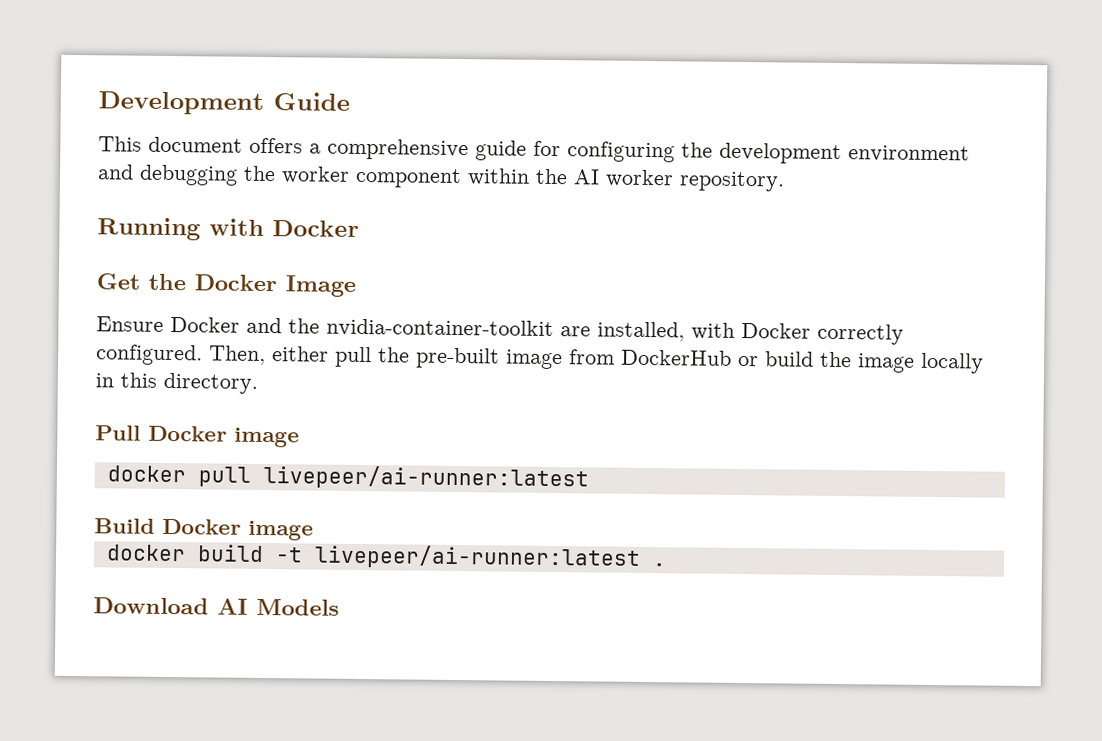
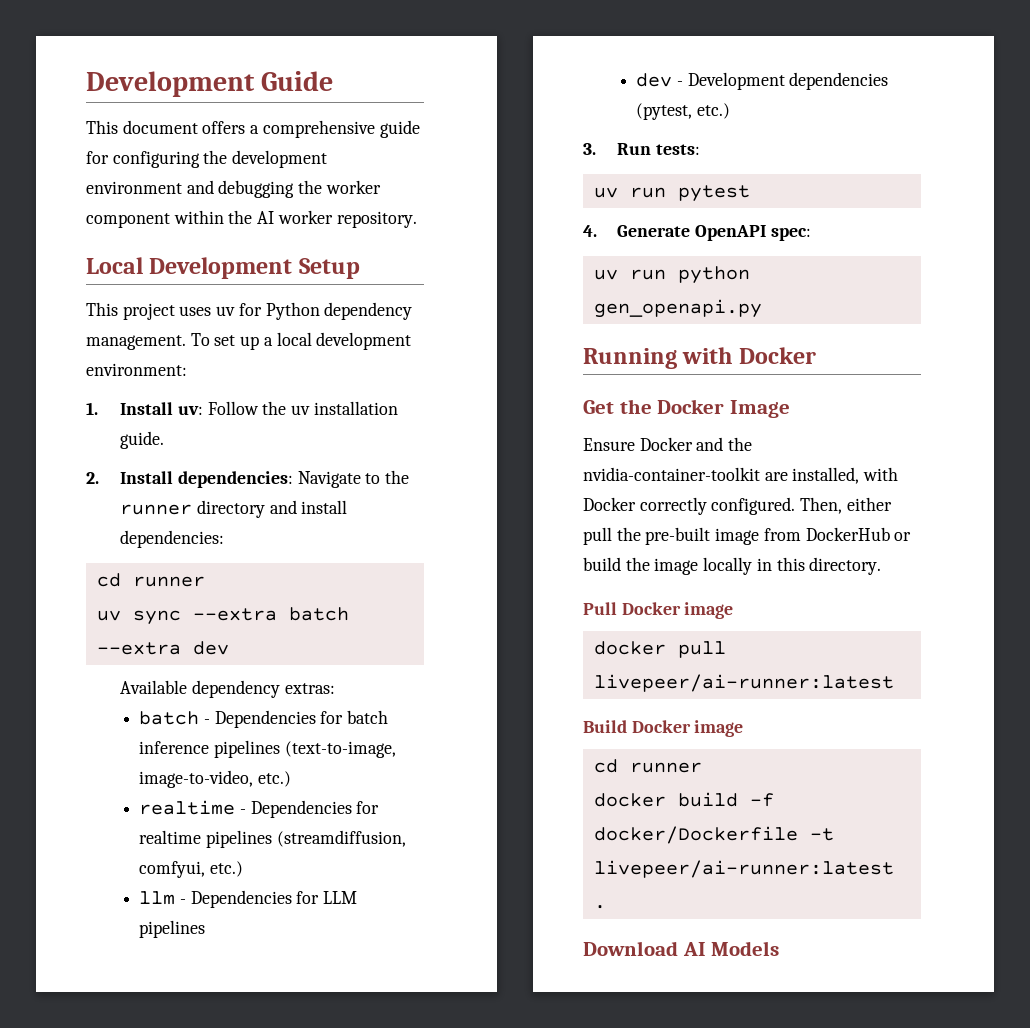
+ Local Development Setup
+ This project uses uv for Python dependency management. To set up a local development environment:
+ 1. Install uv: Follow the uv installation guide.
+ 2. Install dependencies: Navigate to the runner directory and install dependencies:
+ cd runner
+ uv sync --extra batch --extra dev
+ Available dependency extras:
+ batch - Dependencies for batch inference pipelines (text-to-image, image-to-video, etc.)
+ realtime - Dependencies for realtime pipelines (streamdiffusion, comfyui, etc.)
+ llm - Dependencies for LLM pipelines
+ dev - Development dependencies (pytest, etc.)
+ 3. Run tests:
+ uv run pytest
+ 4. Generate OpenAPI spec:
+ uv run python gen_openapi.py
  Build Docker image
+ cd runner
- docker build -t livepeer/ai-runner:latest .
+ docker build -f docker/Dockerfile -t livepeer/ai-runner:latest .

